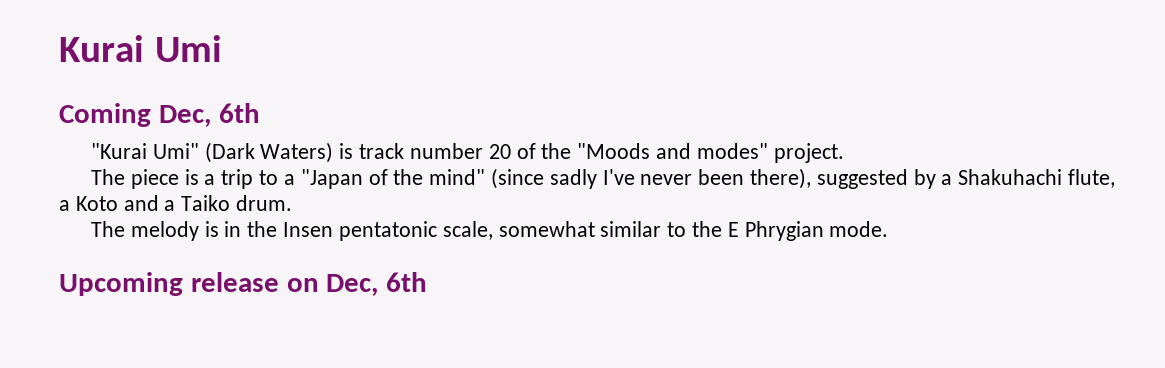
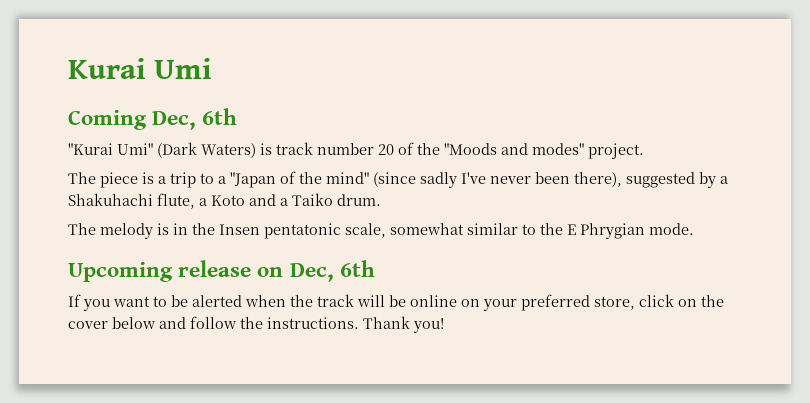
+ If you want to be alerted when the track will be online on your preferred store, click on the cover below and follow the instructions. Thank you!

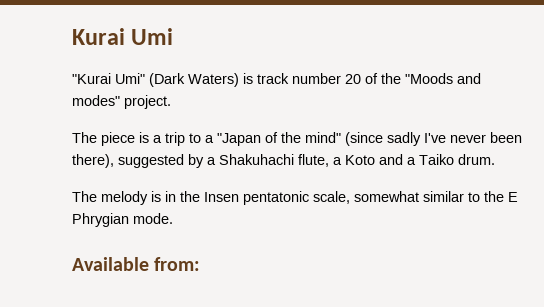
- Coming Dec, 6th
- Upcoming release on Dec, 6th
- If you want to be alerted when the track will be online on your preferred store, click on the cover below and follow the instructions. Thank you!
+ Available from:

